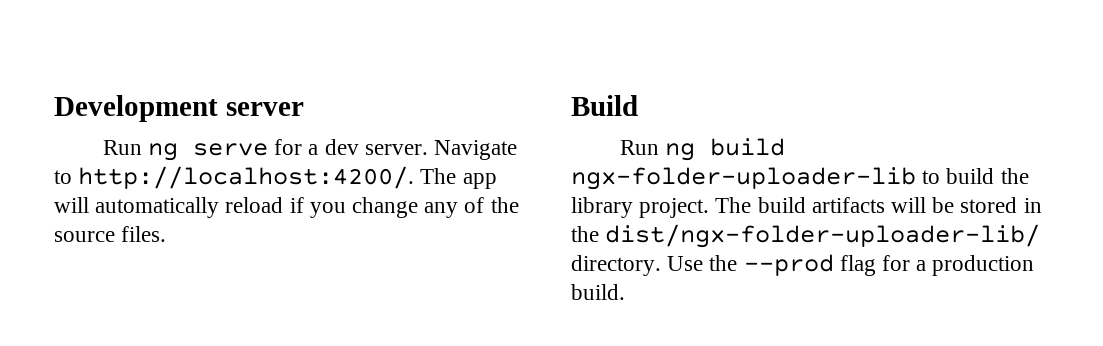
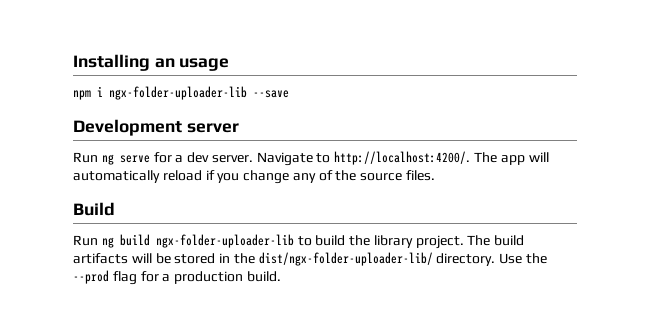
+ Installing an usage
+ npm i ngx-folder-uploader-lib --save

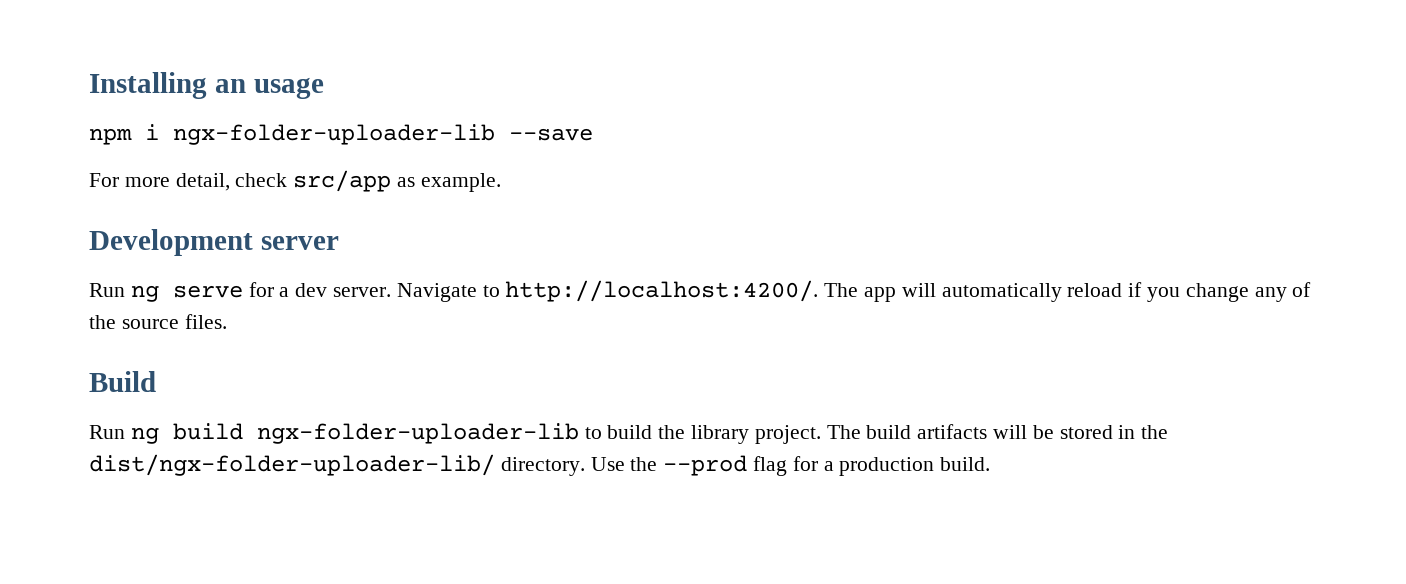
+ For more detail, check src/app as example.

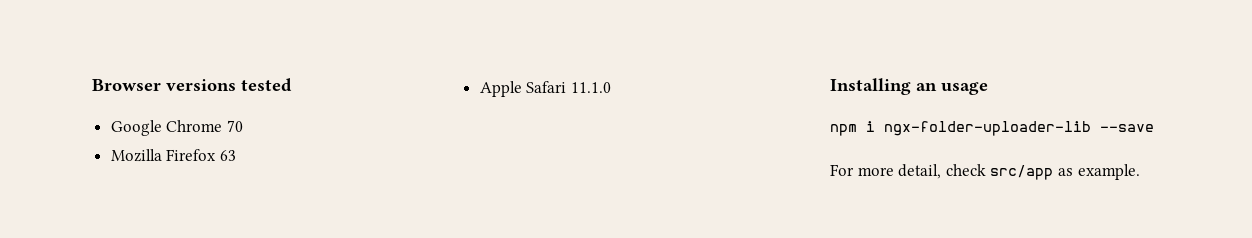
+ Browser versions tested
+ Google Chrome 70
+ Mozilla Firefox 63
+ Apple Safari 11.1.0
- Development server
- Run ng serve for a dev server. Navigate to http://localhost:4200/. The app will automatically reload if you change any of the source files.
- Build
- Run ng build ngx-folder-uploader-lib to build the library project. The build artifacts will be stored in the dist/ngx-folder-uploader-lib/ directory. Use the --prod flag for a production build.

